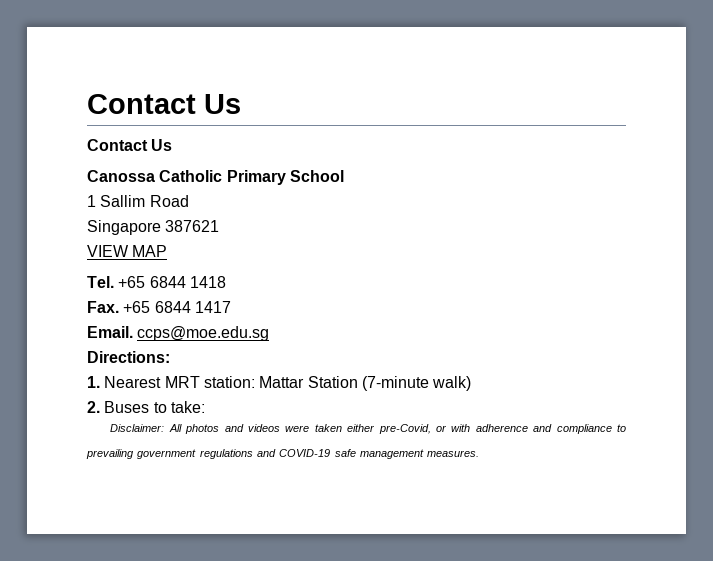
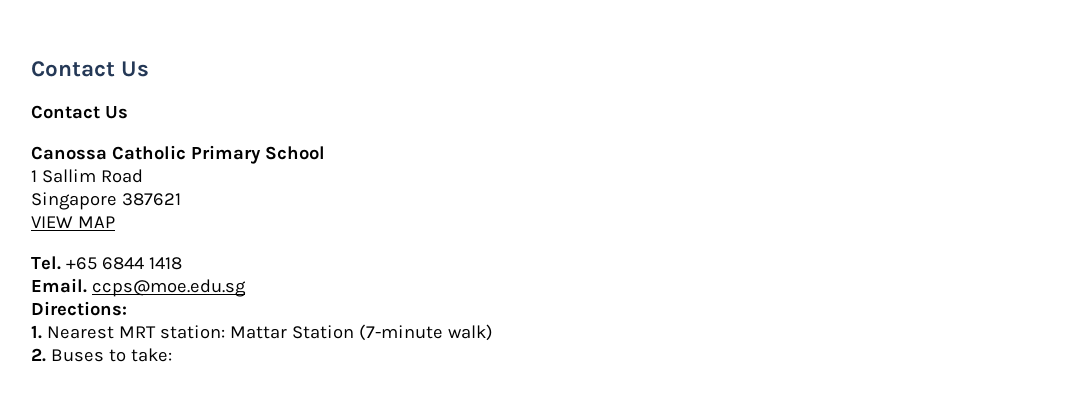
- Fax. +65 6844 1417
- Disclaimer: All photos and videos were taken either pre-Covid, or with adherence and compliance to prevailing government regulations and COVID-19 safe management measures.

